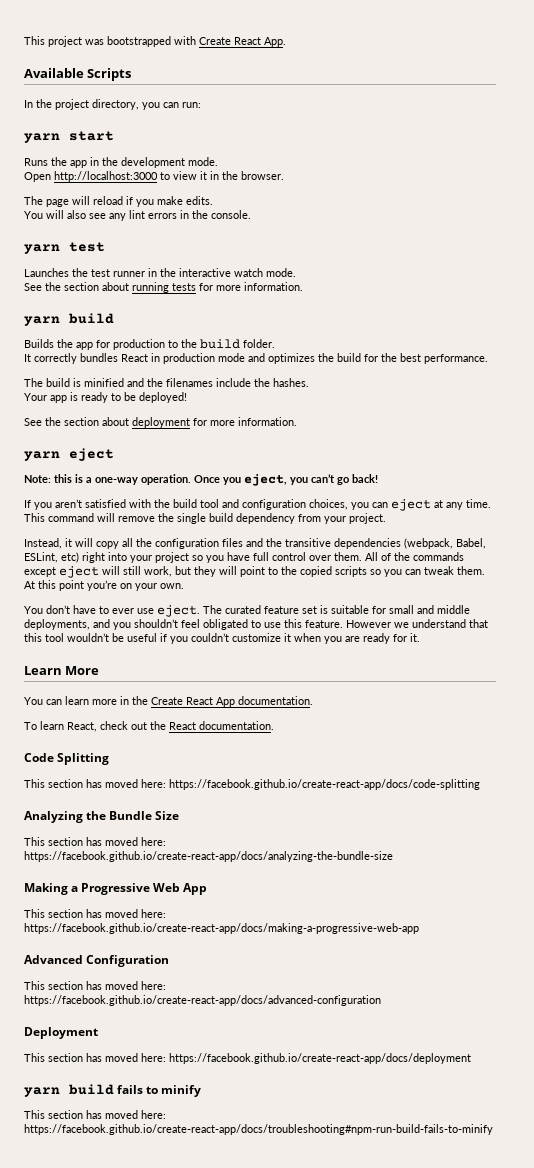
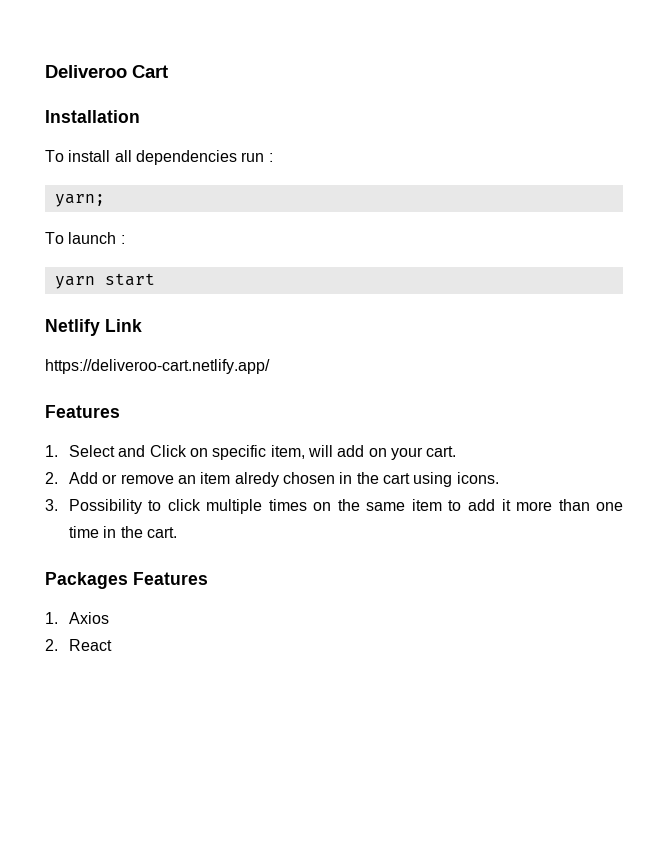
- This project was bootstrapped with Create React App.
- Available Scripts
- In the project directory, you can run:
+ Deliveroo Cart
+ Installation
+ To install all dependencies run :
+ yarn;
+ To launch :
  yarn start
- Runs the app in the development mode.
- Open http://localhost:3000 to view it in the browser.
- The page will reload if you make edits.
- You will also see any lint errors in the console.
- yarn test
- Launches the test runner in the interactive watch mode.
- See the section about running tests for more information.
- yarn build
- Builds the app for production to the build folder.
- It correctly bundles React in production mode and optimizes the build for the best performance.
- The build is minified and the filenames include the hashes.
- Your app is ready to be deployed!
- See the section about deployment for more information.
- yarn eject
- Note: this is a one-way operation. Once you eject, you can’t go back!
- If you aren’t satisfied with the build tool and configuration choices, you can eject at any time. This command will remove the single build dependency from your project.
- Instead, it will copy all the configuration files and the transitive dependencies (webpack, Babel, ESLint, etc) right into your project so you have full control over them. All of the commands except eject will still work, but they will point to the copied scripts so you can tweak them. At this point you’re on your own.
- You don’t have to ever use eject. The curated feature set is suitable for small and middle deployments, and you shouldn’t feel obligated to use this feature. However we understand that this tool wouldn’t be useful if you couldn’t customize it when you are ready for it.
- Learn More
- You can learn more in the Create React App documentation.
- To learn React, check out the React documentation.
- Code Splitting
- This section has moved here: https://facebook.github.io/create-react-app/docs/code-splitting
- Analyzing the Bundle Size
- This section has moved here: https://facebook.github.io/create-react-app/docs/analyzing-the-bundle-size
- Making a Progressive Web App
- This section has moved here: https://facebook.github.io/create-react-app/docs/making-a-progressive-web-app
- Advanced Configuration
- This section has moved here: https://facebook.github.io/create-react-app/docs/advanced-configuration
- Deployment
- This section has moved here: https://facebook.github.io/create-react-app/docs/deployment
- yarn build fails to minify
- This section has moved here: https://facebook.github.io/create-react-app/docs/troubleshooting#npm-run-build-fails-to-minify
+ Netlify Link
+ https://deliveroo-cart.netlify.app/
+ Features
+ 1. Select and Click on specific item, will add on your cart.
+ 2. Add or remove an item alredy chosen in the cart using icons.
+ 3. Possibility to click multiple times on the same item to add it more than one time in the cart.
+ Packages Features
+ 1. Axios
+ 2. React

